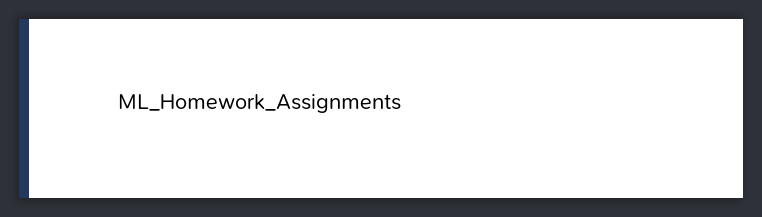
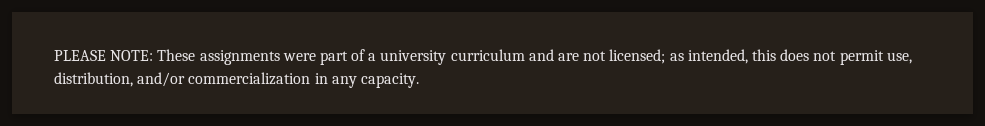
- ML_Homework_Assignments
+ PLEASE NOTE: These assignments were part of a university curriculum and are not licensed; as intended, this does not permit use, distribution, and/or commercialization in any capacity.

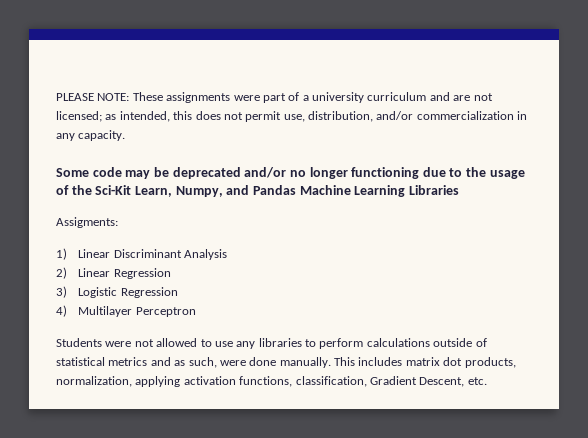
+ Some code may be deprecated and/or no longer functioning due to the usage of the Sci-Kit Learn, Numpy, and Pandas Machine Learning Libraries
+ Assigments:
+ 1) Linear Discriminant Analysis
+ 2) Linear Regression
+ 3) Logistic Regression
+ 4) Multilayer Perceptron
+ Students were not allowed to use any libraries to perform calculations outside of statistical metrics and as such, were done manually. This includes matrix dot products, normalization, applying activation functions, classification, Gradient Descent, etc.

